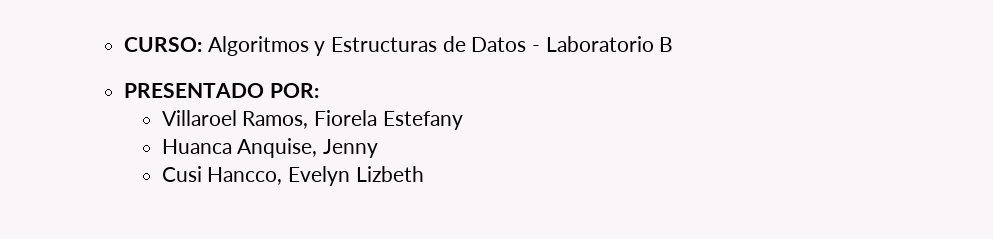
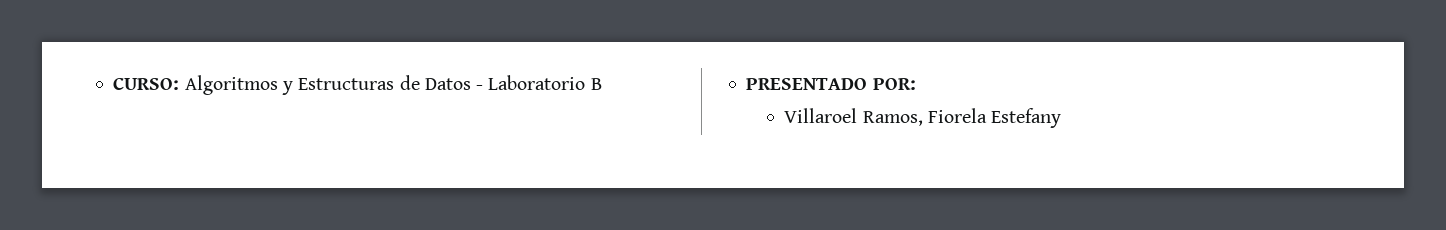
- Huanca Anquise, Jenny
- Cusi Hancco, Evelyn Lizbeth

